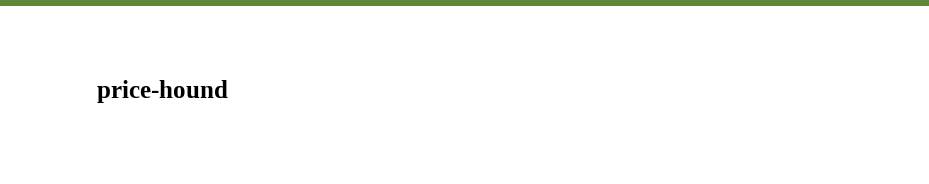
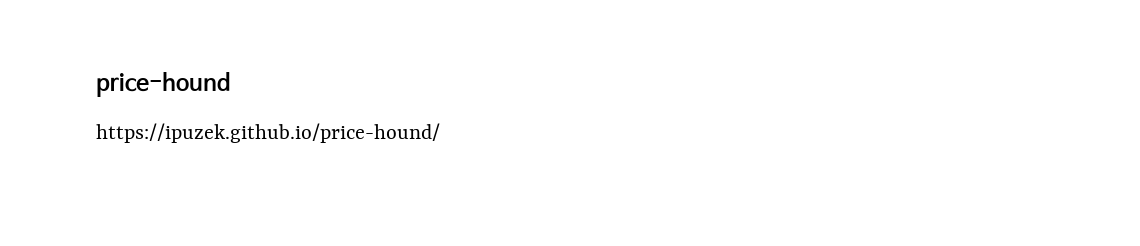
+ https://ipuzek.github.io/price-hound/

